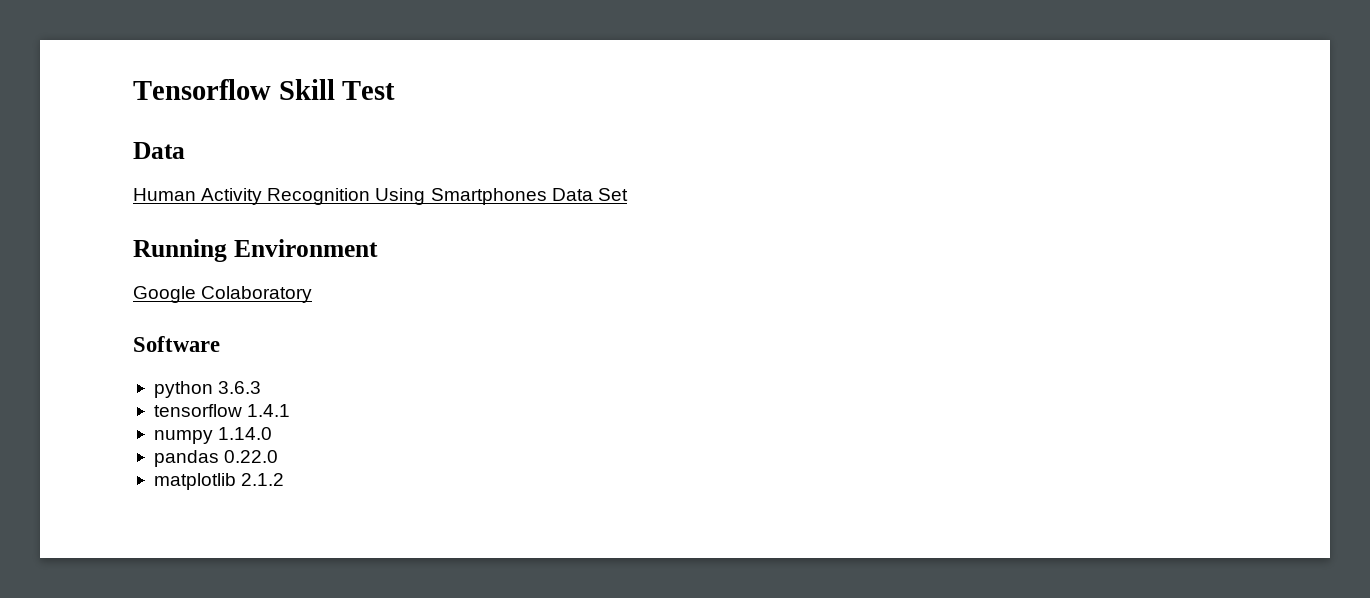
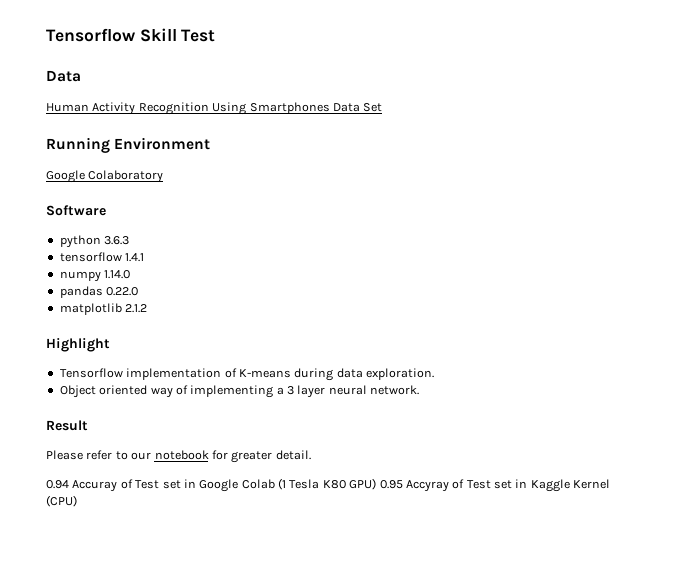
+ Highlight
+ Tensorflow implementation of K-means during data exploration.
+ Object oriented way of implementing a 3 layer neural network.
+ Result
+ Please refer to our notebook for greater detail.
+ 0.94 Accuray of Test set in Google Colab (1 Tesla K80 GPU) 0.95 Accyray of Test set in Kaggle Kernel (CPU)

